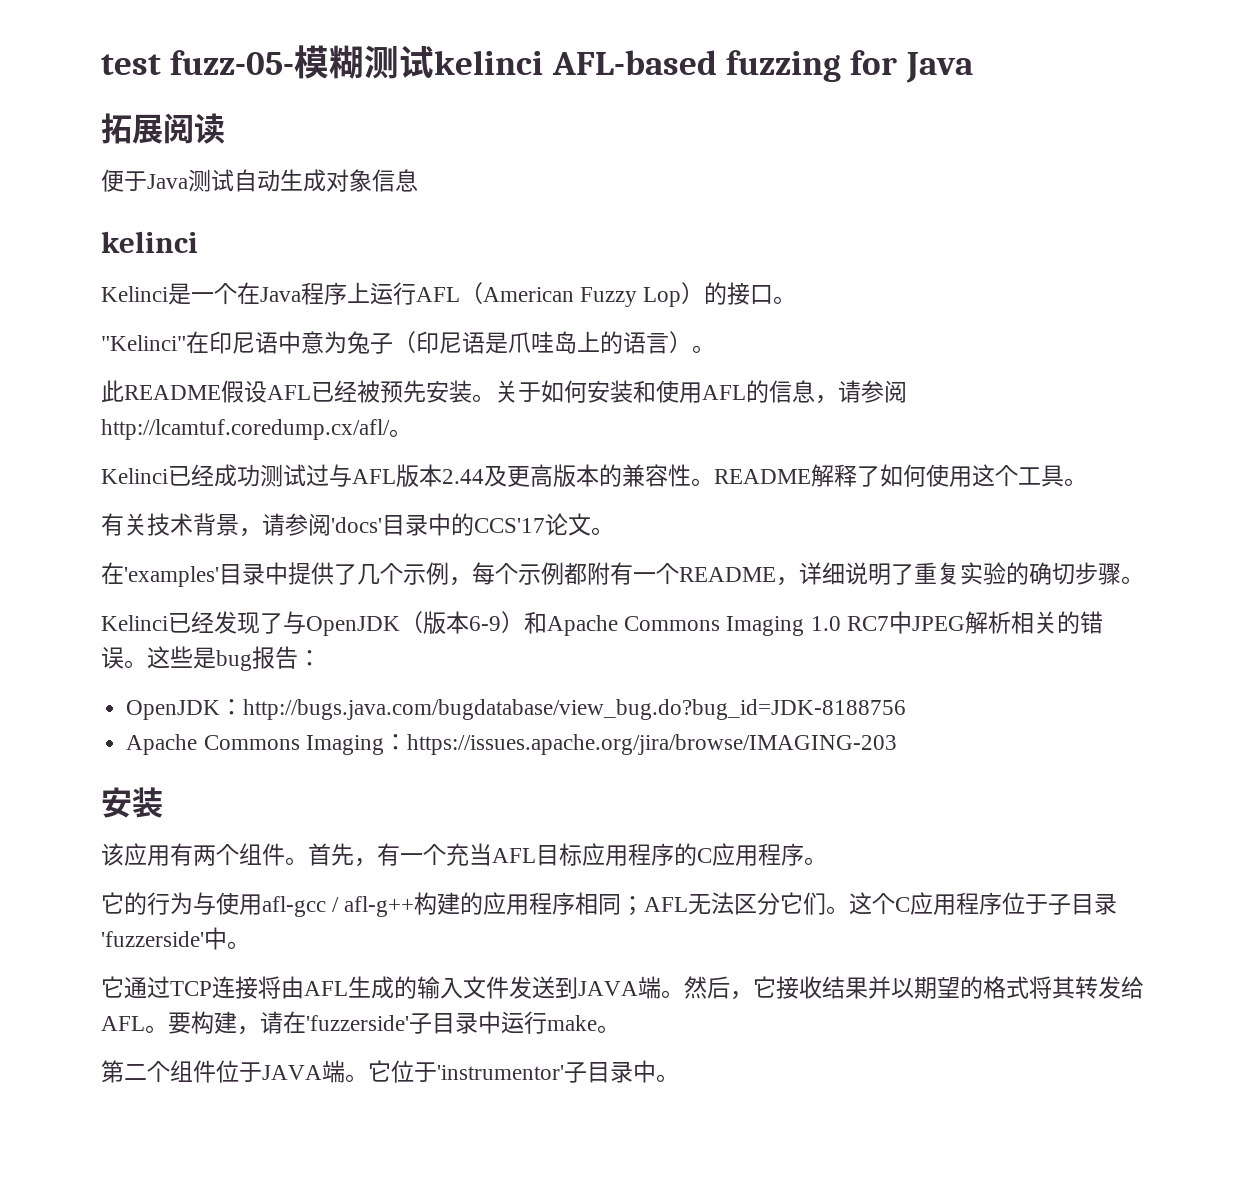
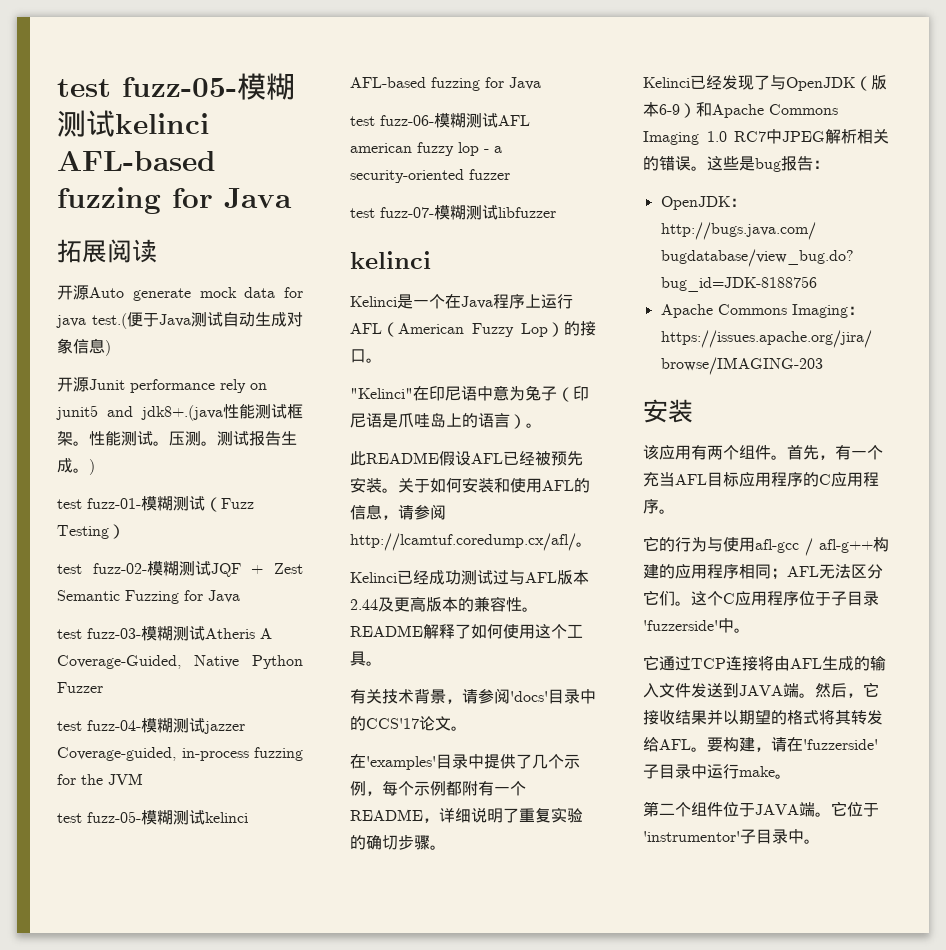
- 便于Java测试自动生成对象信息
+ 开源Auto generate mock data for java test.(便于Java测试自动生成对象信息)
+ 开源Junit performance rely on junit5 and jdk8+.(java性能测试框架。性能测试。压测。测试报告生成。)
+ test fuzz-01-模糊测试（Fuzz Testing）
+ test fuzz-02-模糊测试JQF + Zest Semantic Fuzzing for Java
+ test fuzz-03-模糊测试Atheris A Coverage-Guided, Native Python Fuzzer
+ test fuzz-04-模糊测试jazzer Coverage-guided, in-process fuzzing for the JVM
+ test fuzz-05-模糊测试kelinci AFL-based fuzzing for Java
+ test fuzz-06-模糊测试AFL american fuzzy lop - a security-oriented fuzzer
+ test fuzz-07-模糊测试libfuzzer

